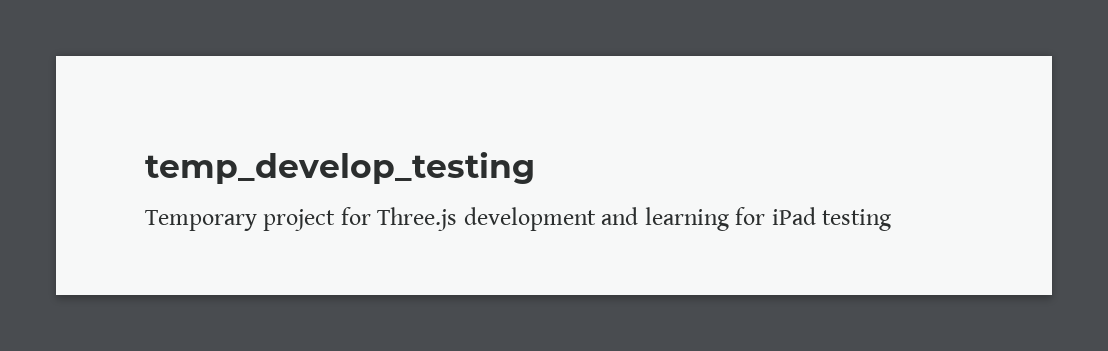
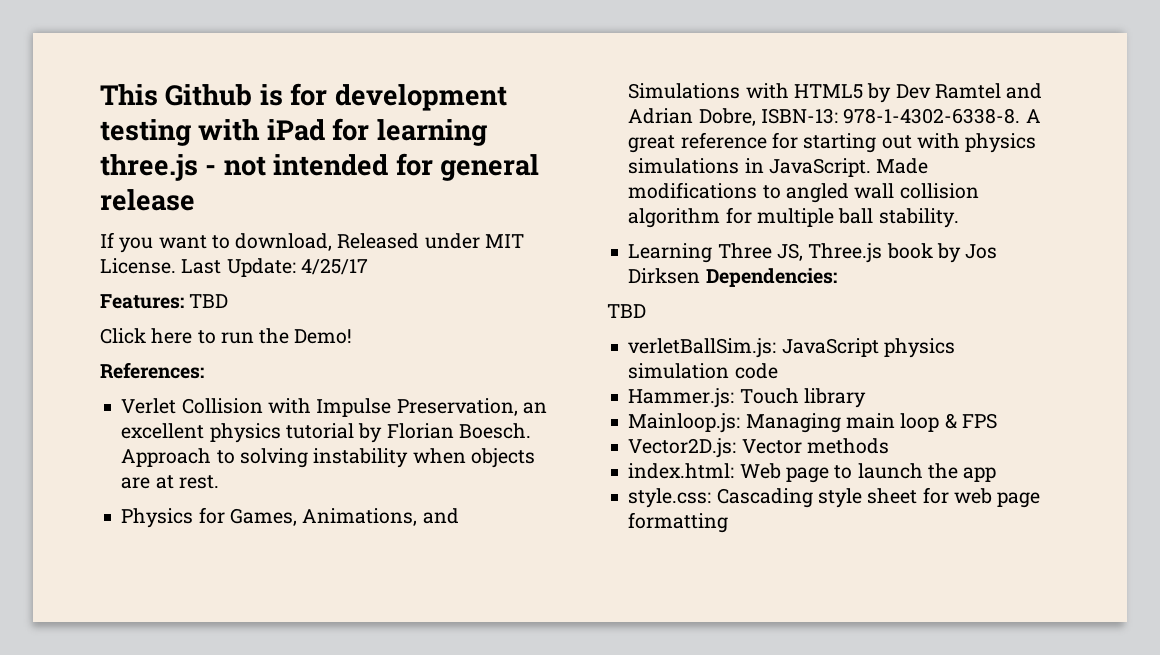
- temp_develop_testing
- Temporary project for Three.js development and learning for iPad testing
+ This Github is for development testing with iPad for learning three.js - not intended for general release
+ If you want to download, Released under MIT License. Last Update: 4/25/17
+ Features: TBD
+ Click here to run the Demo!
+ References:
+ Verlet Collision with Impulse Preservation, an excellent physics tutorial by Florian Boesch. Approach to solving instability when objects are at rest.
+ Physics for Games, Animations, and Simulations with HTML5 by Dev Ramtel and Adrian Dobre, ISBN-13: 978-1-4302-6338-8. A great reference for starting out with physics simulations in JavaScript. Made modifications to angled wall collision algorithm for multiple ball stability.
+ Learning Three JS, Three.js book by Jos Dirksen Dependencies:
+ TBD
+ verletBallSim.js: JavaScript physics simulation code
+ Hammer.js: Touch library
+ Mainloop.js: Managing main loop & FPS
+ Vector2D.js: Vector methods
+ index.html: Web page to launch the app
+ style.css: Cascading style sheet for web page formatting

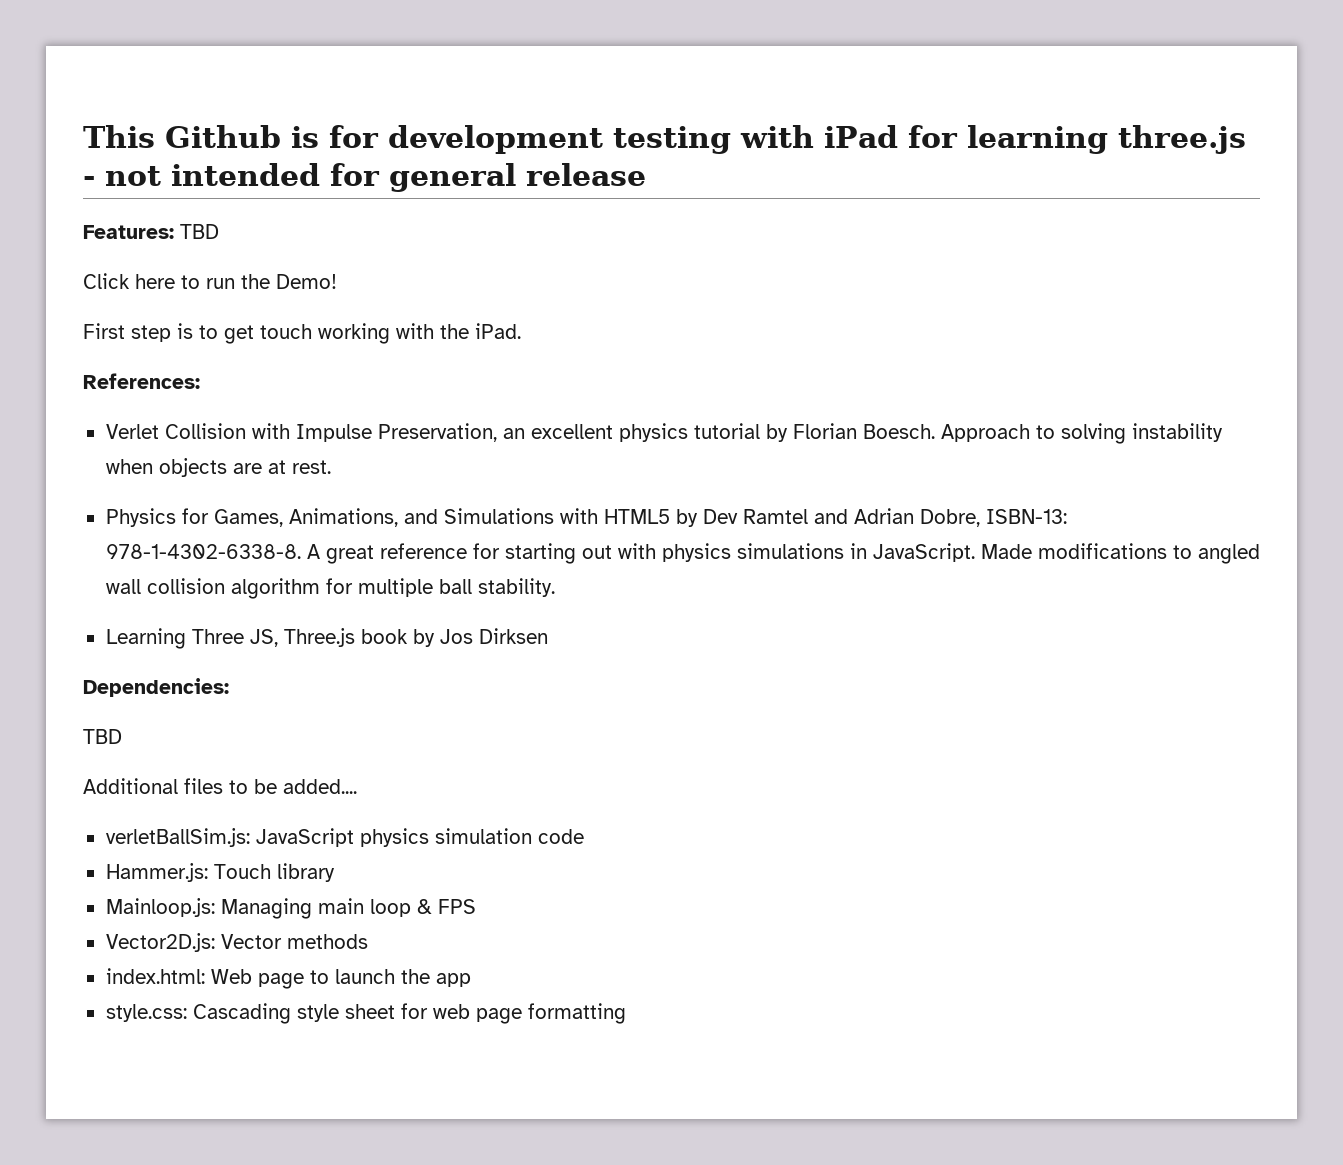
- If you want to download, Released under MIT License. Last Update: 4/25/17
+ First step is to get touch working with the iPad.
- Learning Three JS, Three.js book by Jos Dirksen Dependencies:
+ Learning Three JS, Three.js book by Jos Dirksen
+ Dependencies:
+ Additional files to be added....

